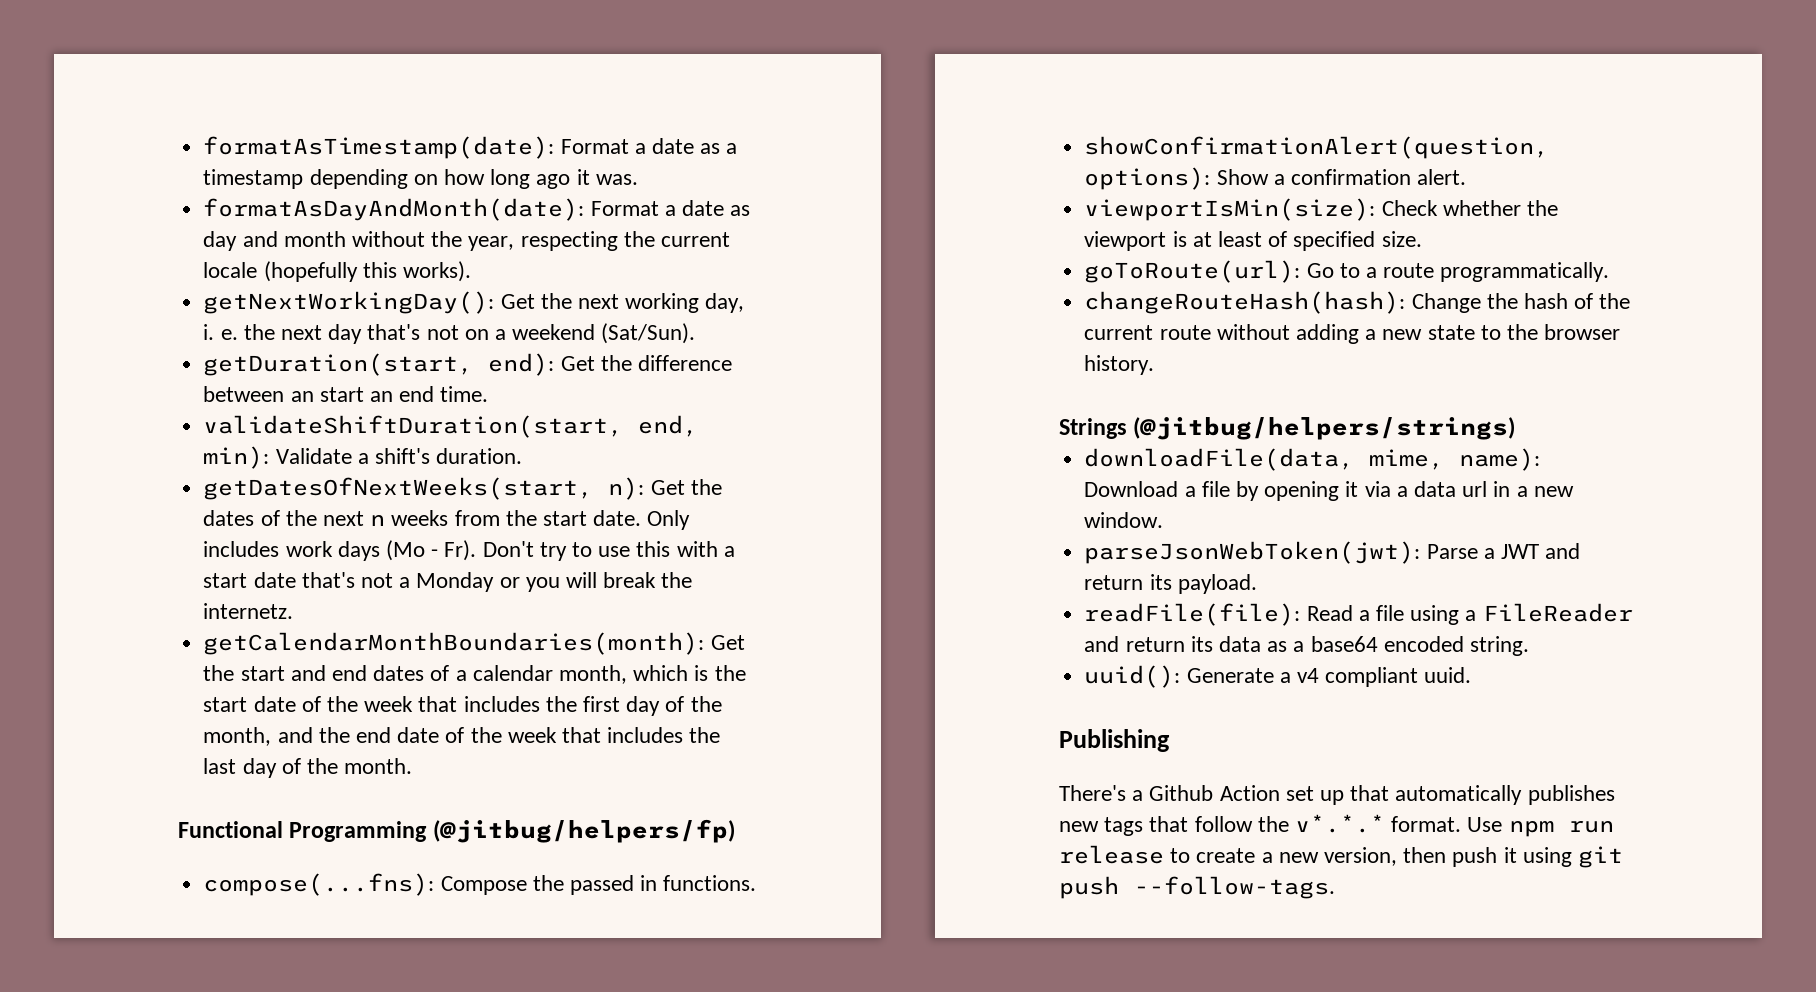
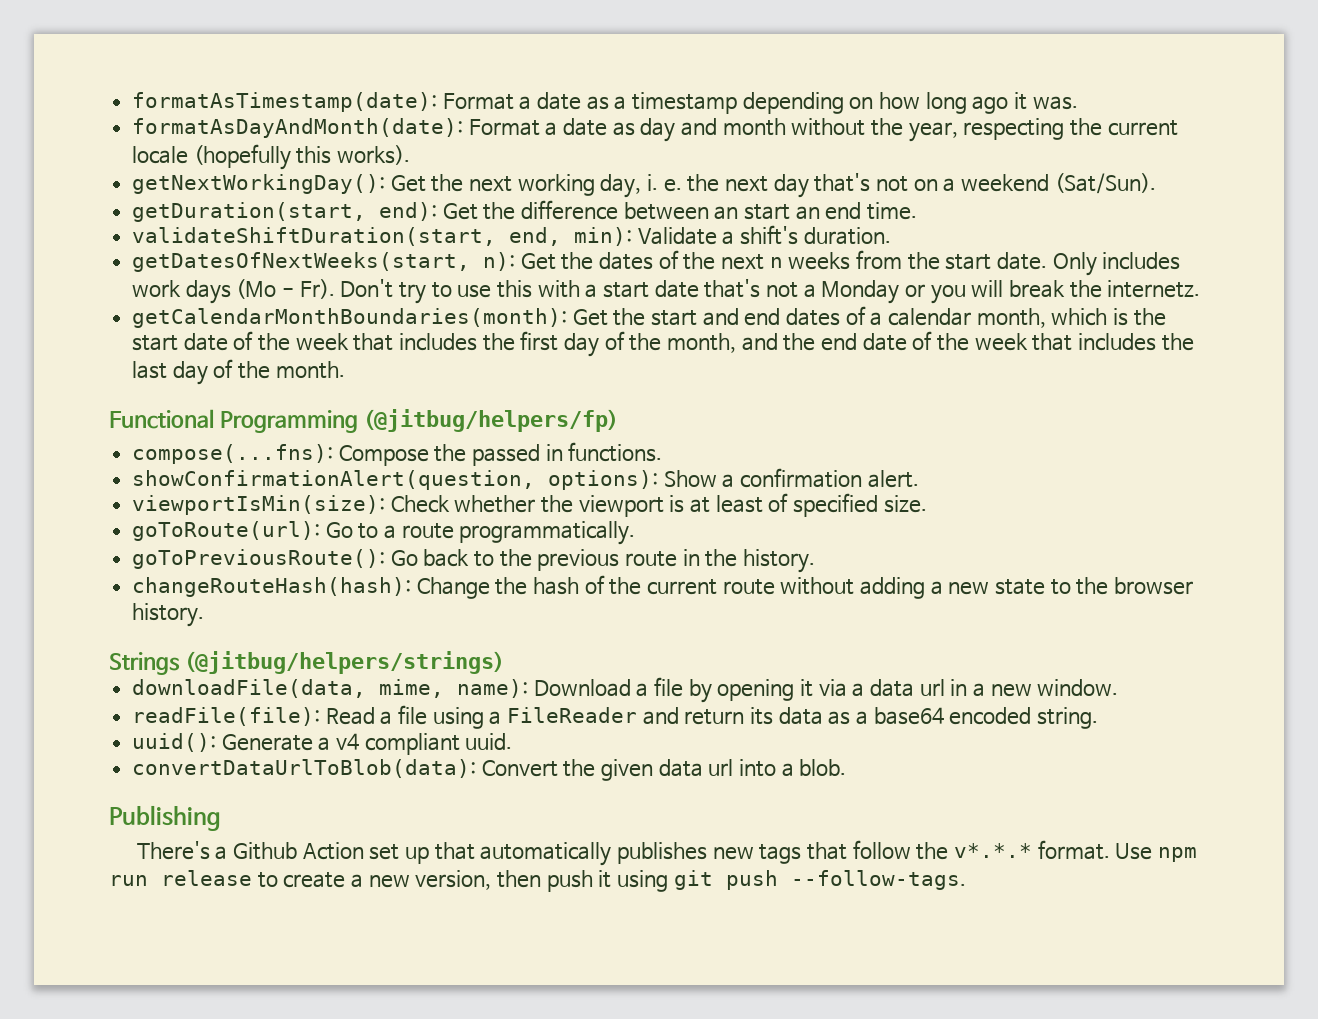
+ goToPreviousRoute(): Go back to the previous route in the history.
- parseJsonWebToken(jwt): Parse a JWT and return its payload.
+ convertDataUrlToBlob(data): Convert the given data url into a blob.

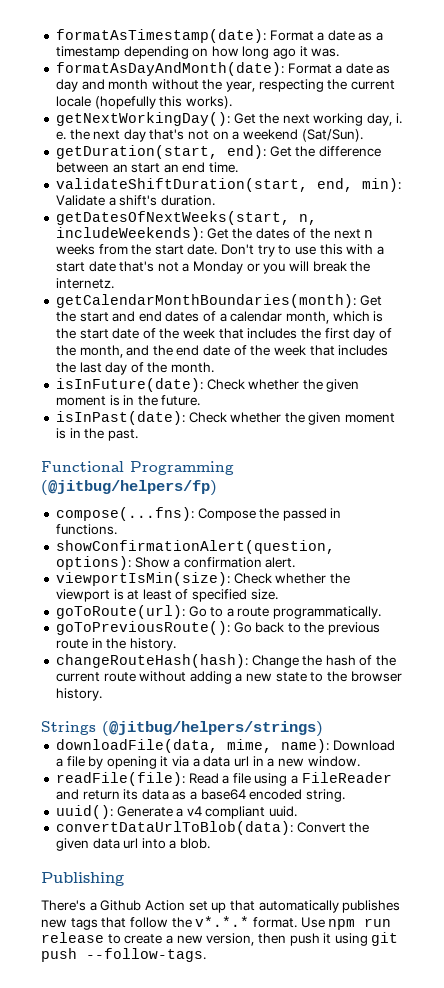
- getDatesOfNextWeeks(start, n): Get the dates of the next n weeks from the start date.
+ getDatesOfNextWeeks(start, n, includeWeekends): Get the dates of the next n weeks from the start date.
- Only includes work days (Mo - Fr). Don't try to use this with a start date that's not a Monday or you will break the internetz.
+ Don't try to use this with a start date that's not a Monday or you will break the internetz.
+ isInFuture(date): Check whether the given moment is in the future.
+ isInPast(date): Check whether the given moment is in the past.

